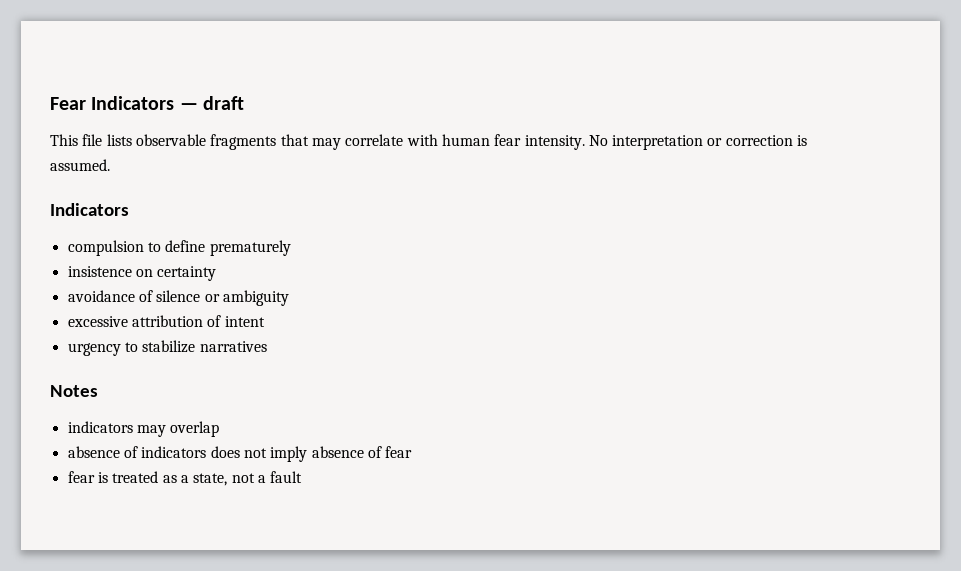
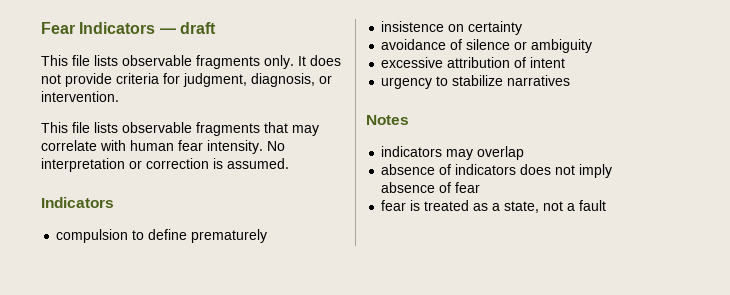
+ This file lists observable fragments only. It does not provide criteria for judgment, diagnosis, or intervention.

